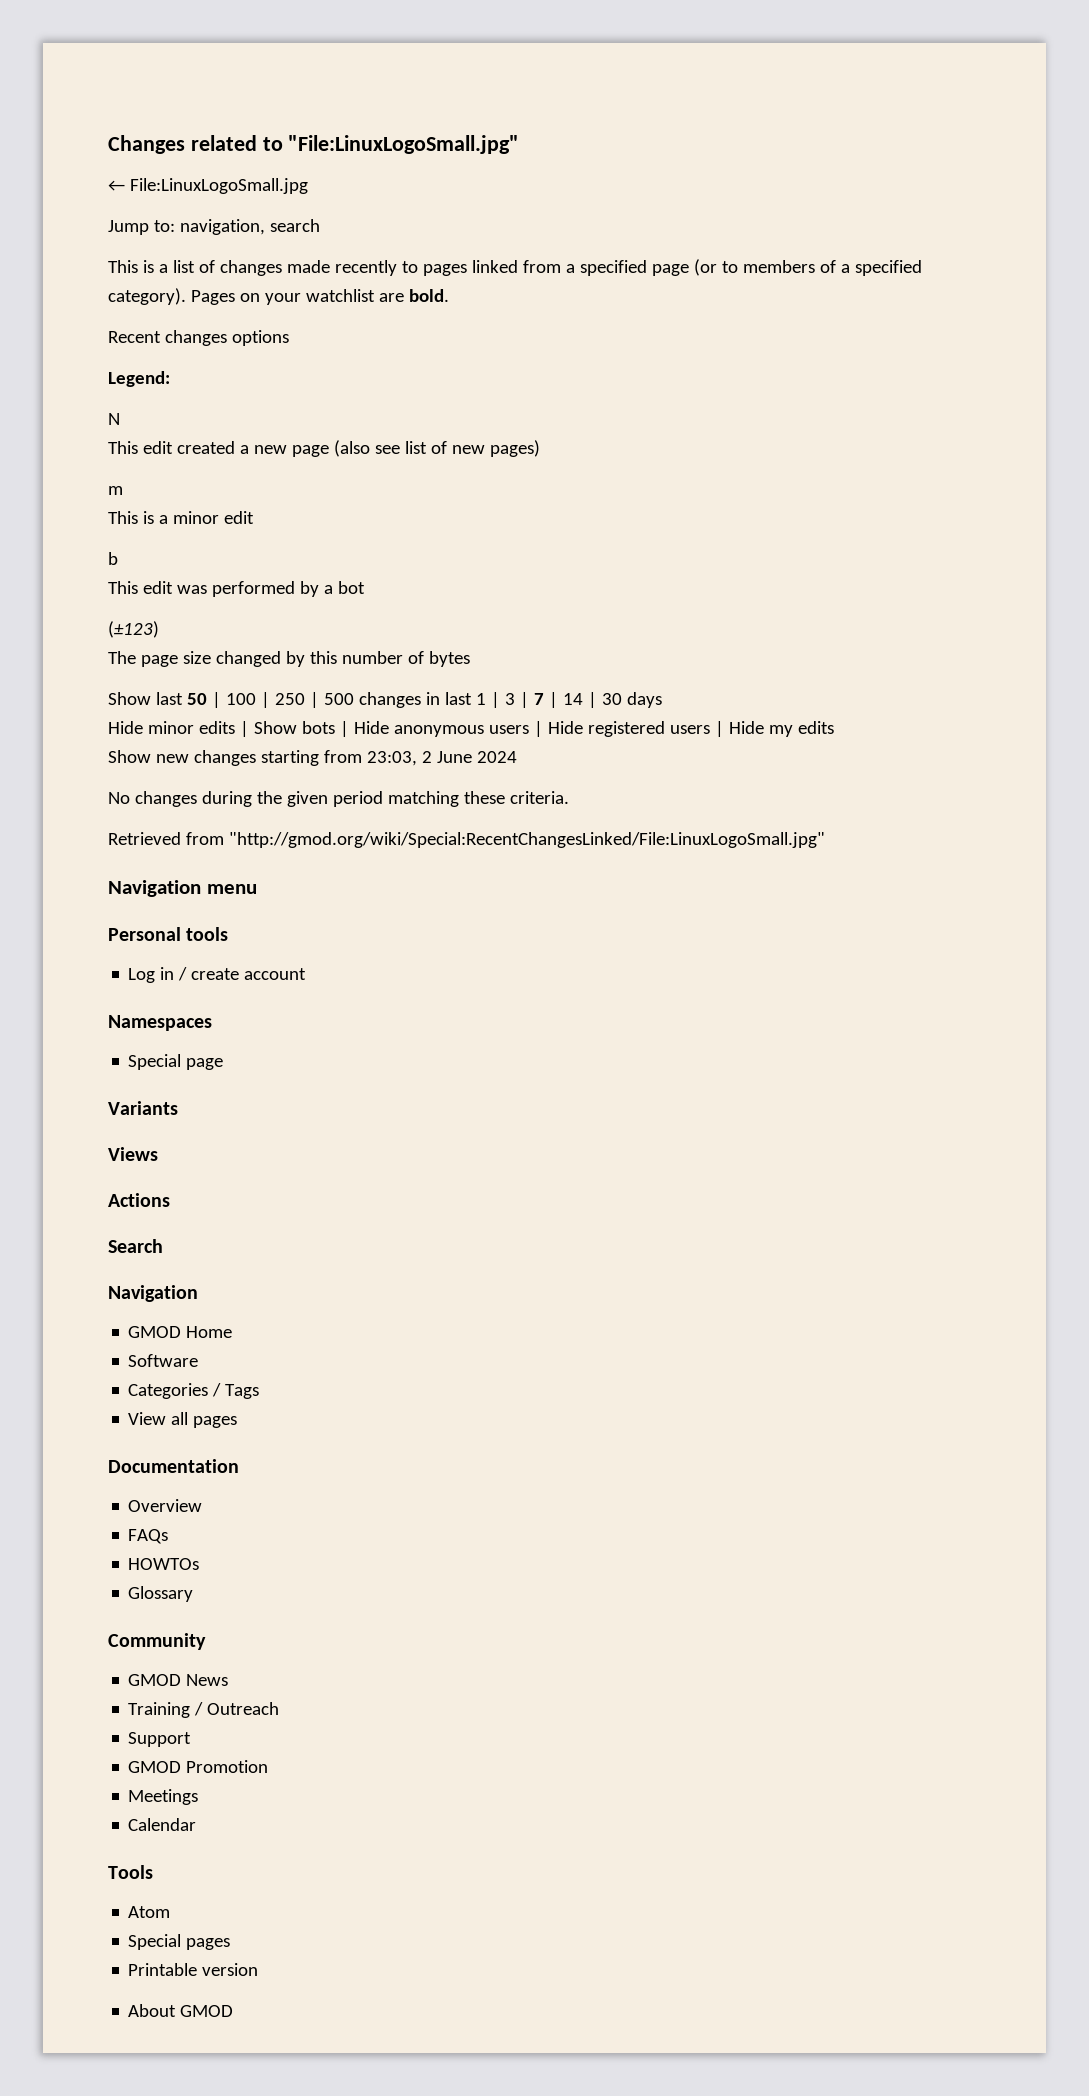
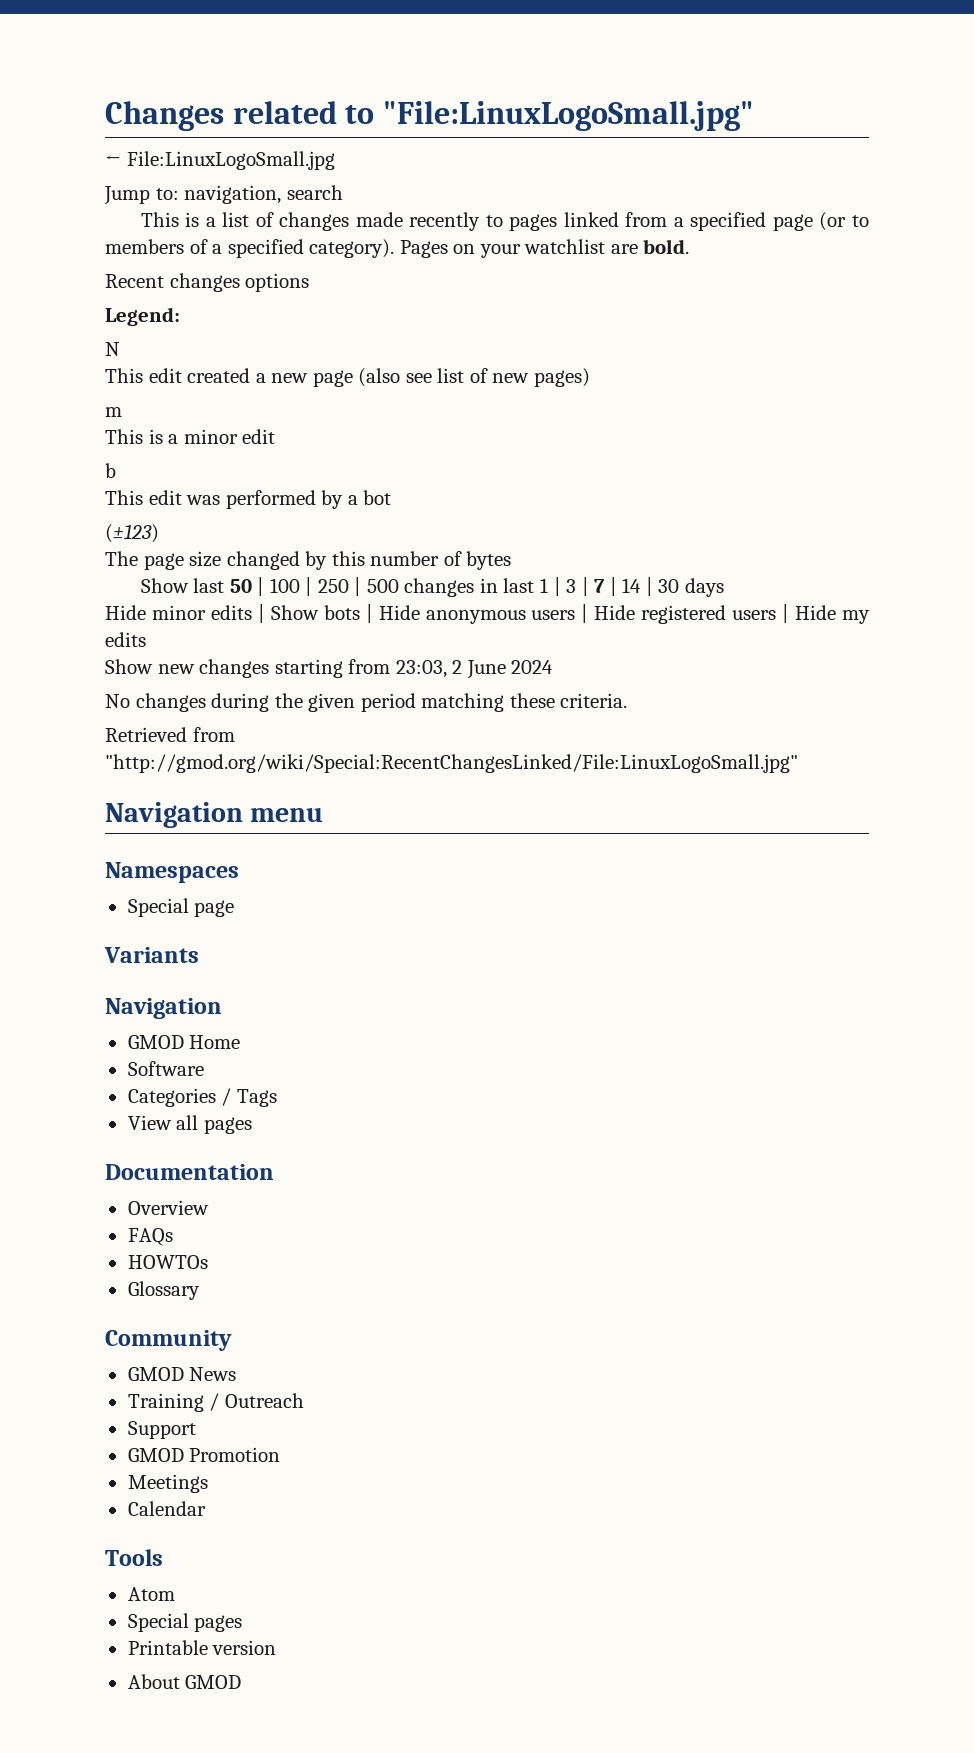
- Personal tools
- Log in / create account
- Views
- Actions
- Search

